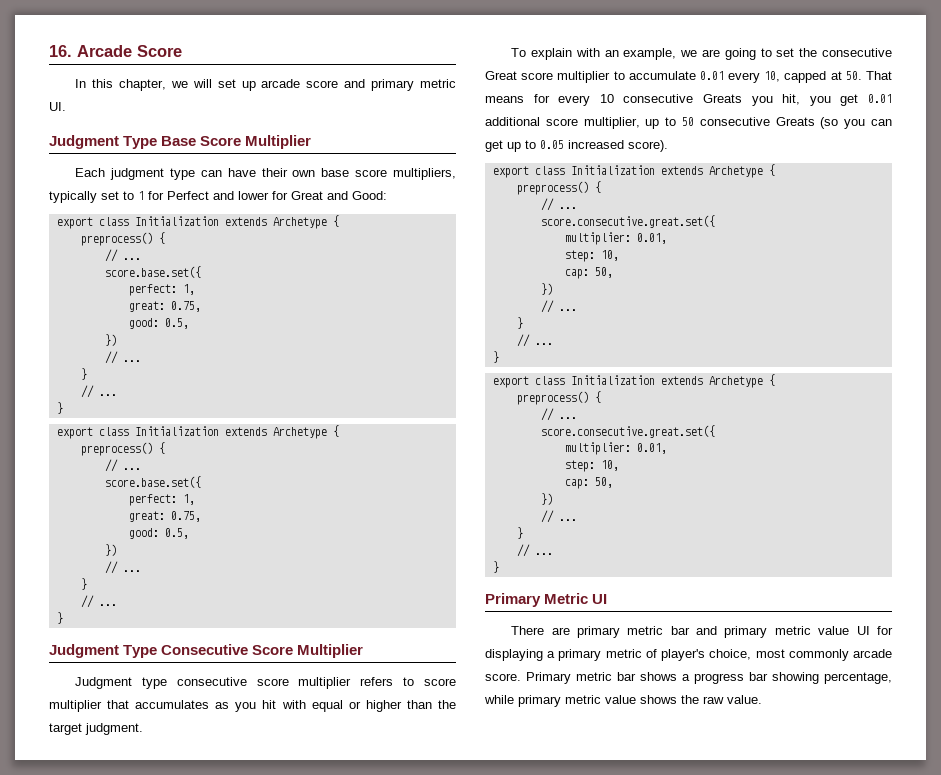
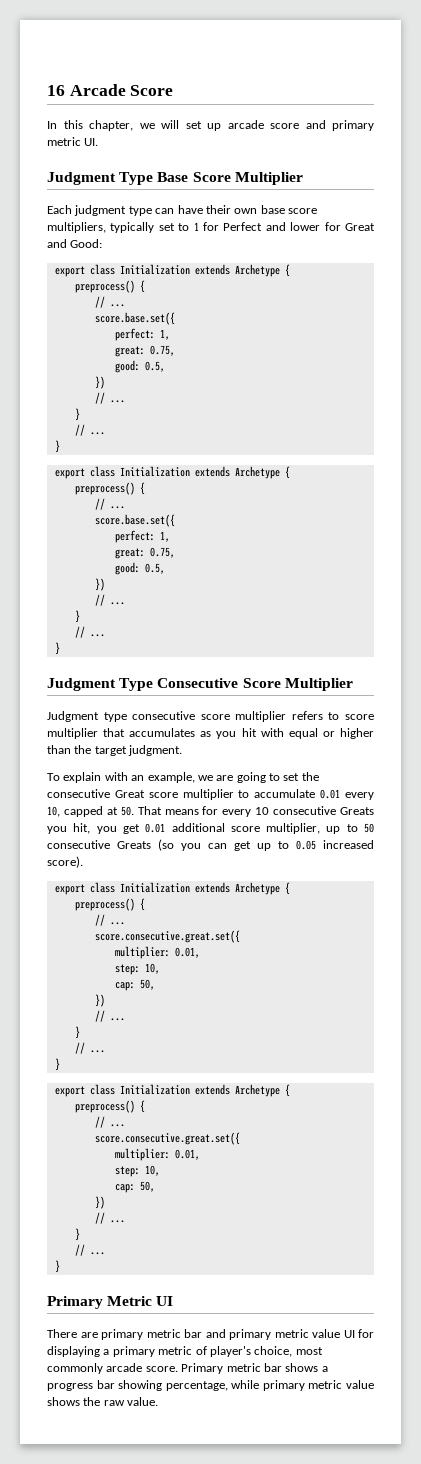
- 16. Arcade Score
+ 16 Arcade Score

